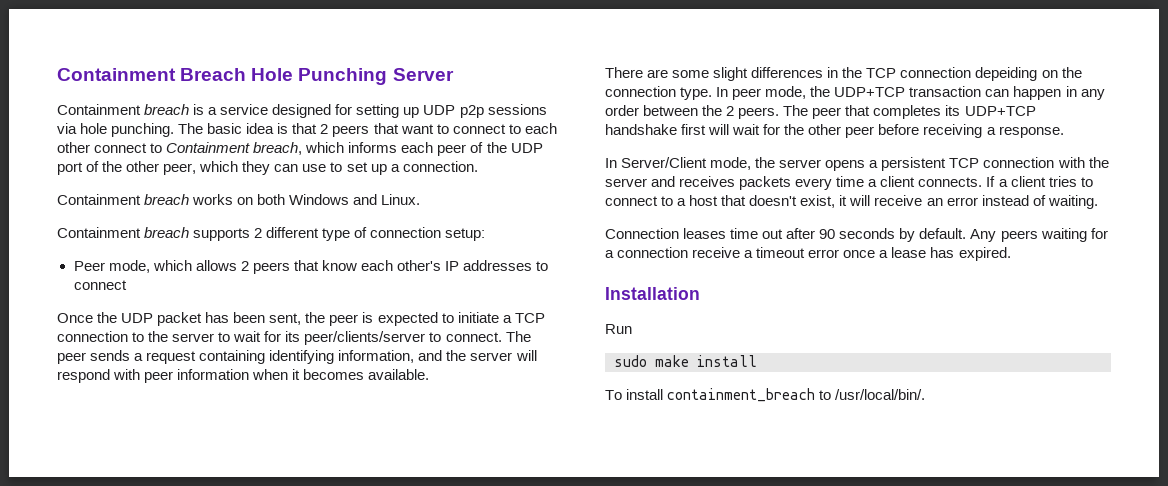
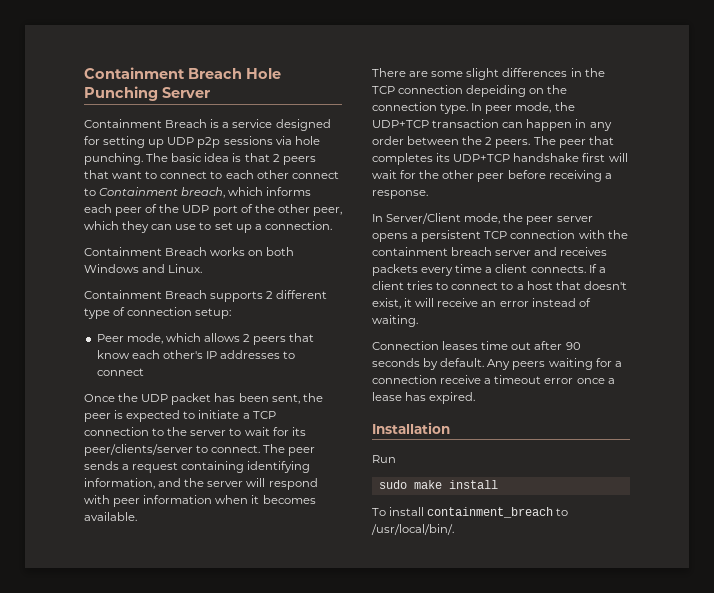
- Containment breach is a service designed for setting up UDP p2p sessions via hole punching.
+ Containment Breach is a service designed for setting up UDP p2p sessions via hole punching.
- Containment breach works on both Windows and Linux.
+ Containment Breach works on both Windows and Linux.
- Containment breach supports 2 different type of connection setup:
+ Containment Breach supports 2 different type of connection setup:
- In Server/Client mode, the server opens a persistent TCP connection with the server and receives packets every time a client connects.
+ In Server/Client mode, the peer server opens a persistent TCP connection with the containment breach server and receives packets every time a client connects.

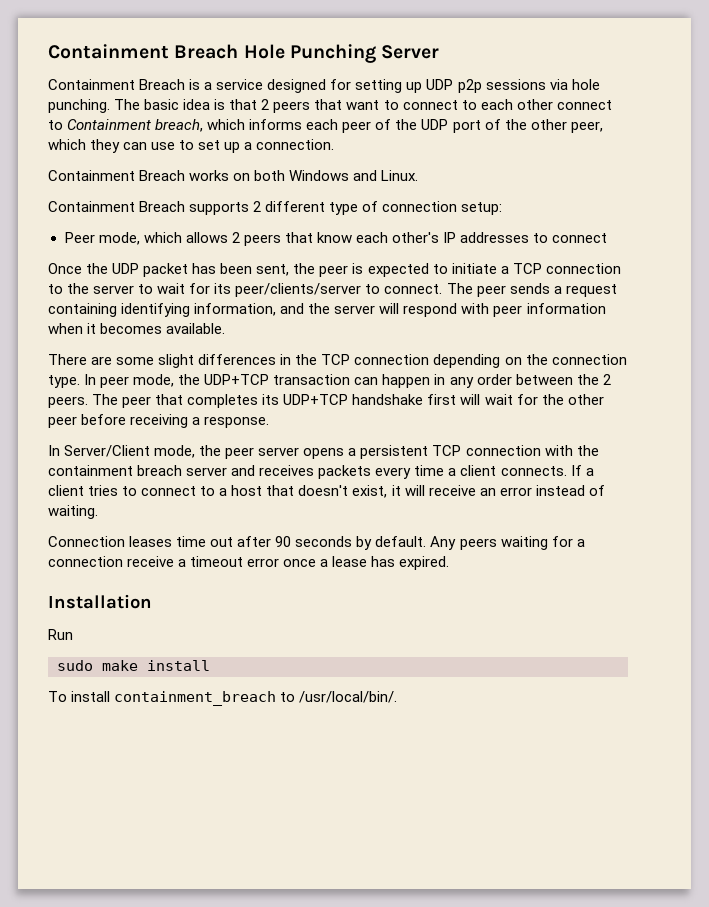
- There are some slight differences in the TCP connection depeiding on the connection type.
+ There are some slight differences in the TCP connection depending on the connection type.

